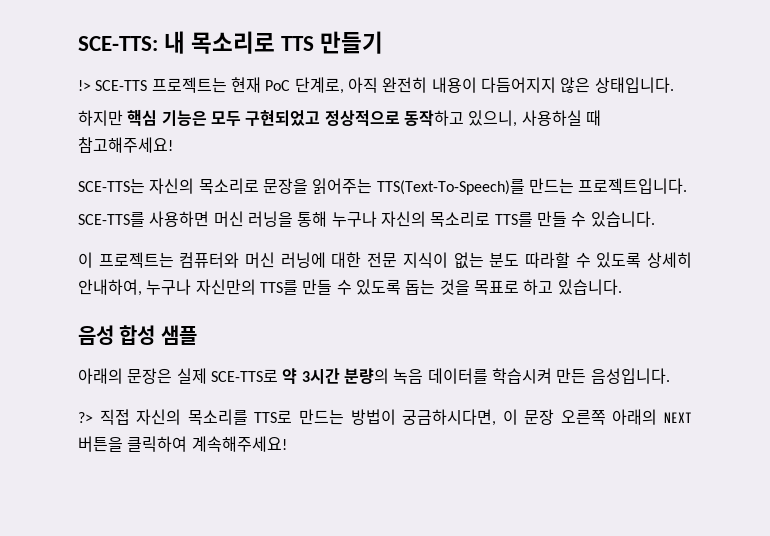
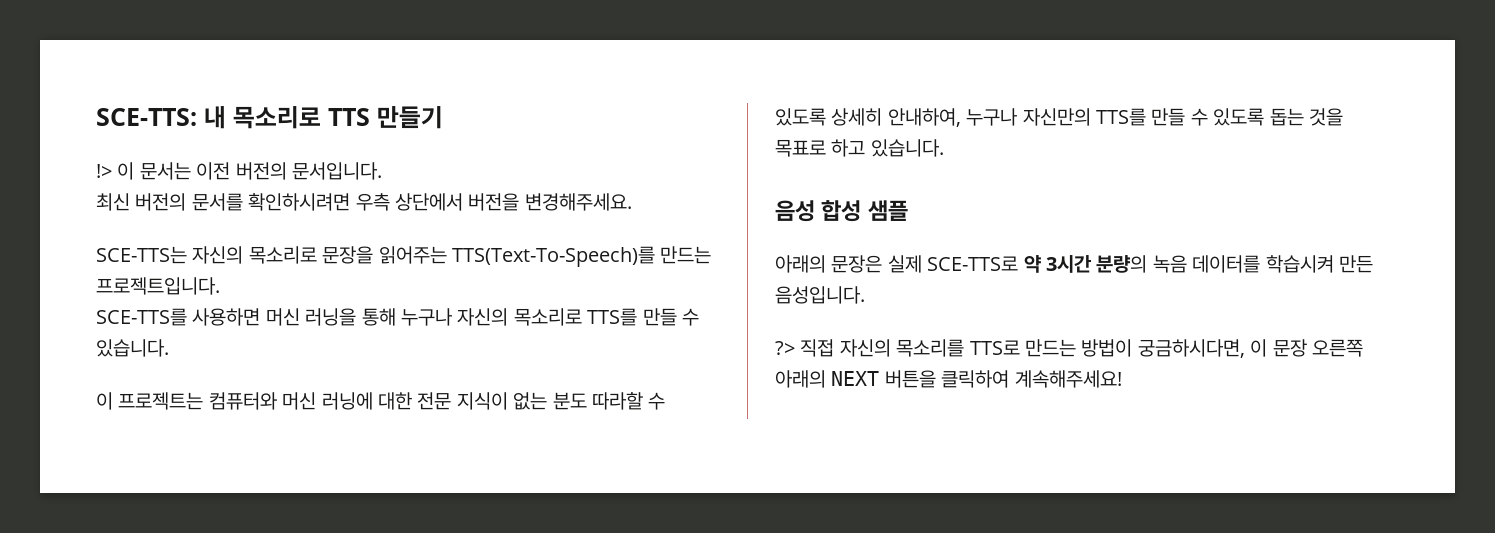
- !> SCE-TTS 프로젝트는 현재 PoC 단계로, 아직 완전히 내용이 다듬어지지 않은 상태입니다.
- 하지만 핵심 기능은 모두 구현되었고 정상적으로 동작하고 있으니, 사용하실 때 참고해주세요!
+ !> 이 문서는 이전 버전의 문서입니다.
+ 최신 버전의 문서를 확인하시려면 우측 상단에서 버전을 변경해주세요.

